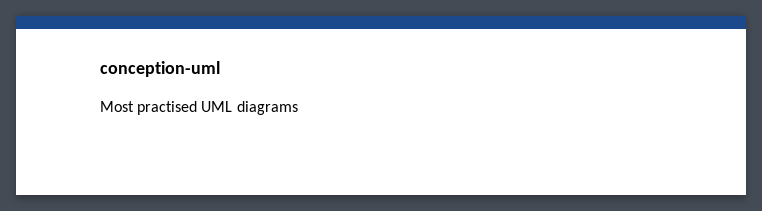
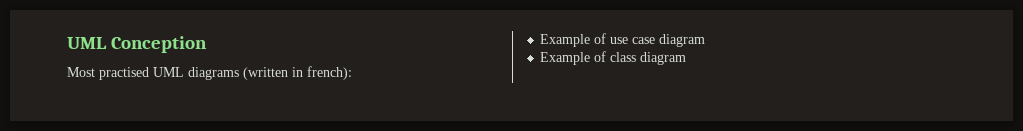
- conception-uml
+ UML Conception
- Most practised UML diagrams
+ Most practised UML diagrams (written in french):
+ Example of use case diagram
+ Example of class diagram

